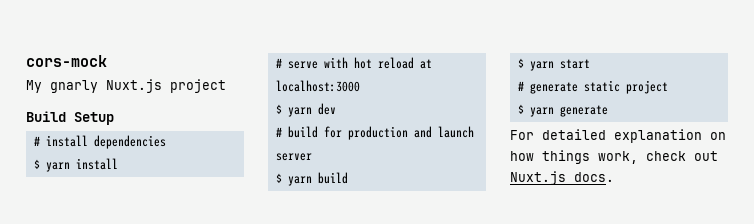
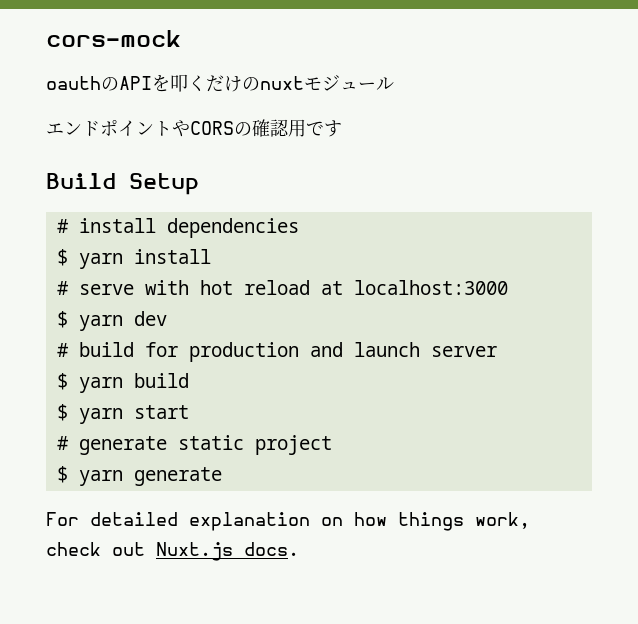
- My gnarly Nuxt.js project
+ oauthのAPIを叩くだけのnuxtモジュール
+ エンドポイントやCORSの確認用です

